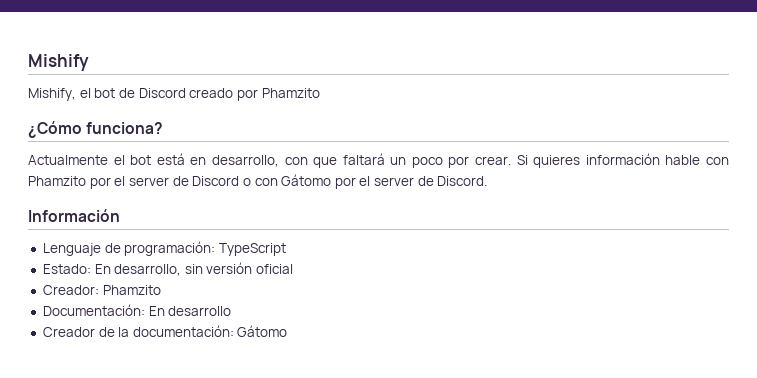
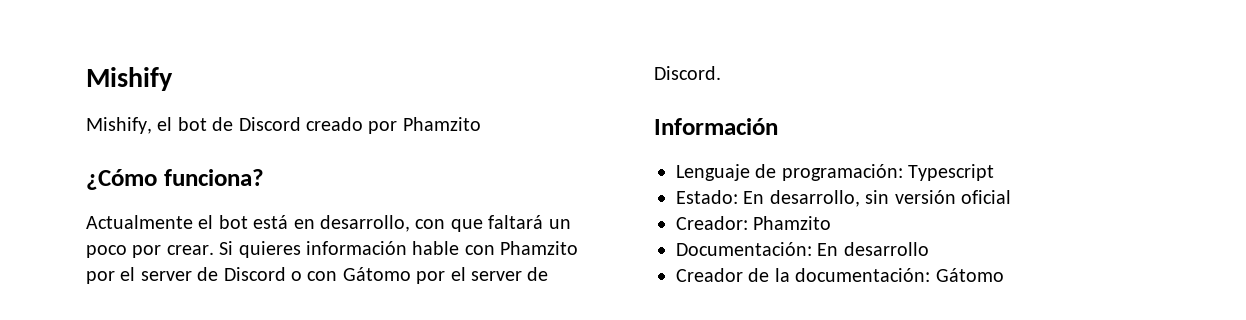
- Lenguaje de programación: TypeScript
+ Lenguaje de programación: Typescript

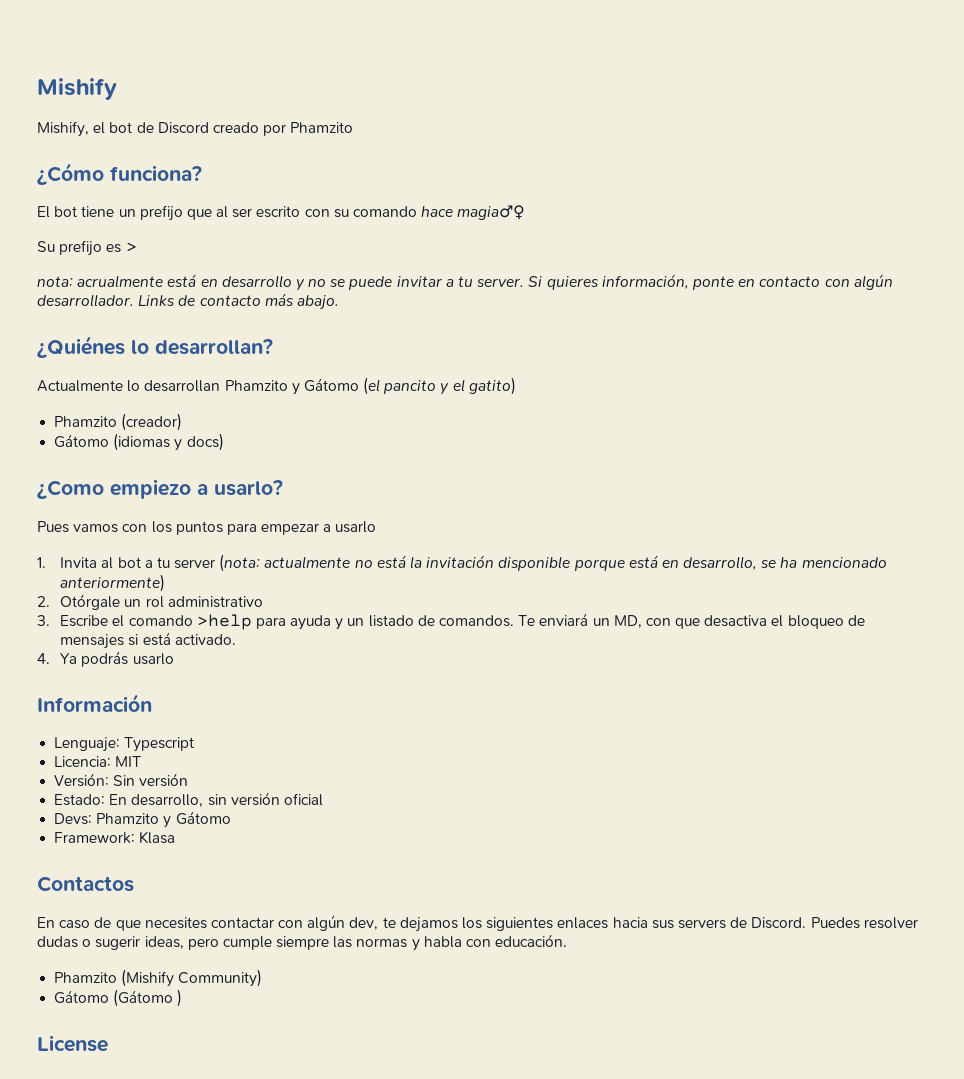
- Actualmente el bot está en desarrollo, con que faltará un poco por crear. Si quieres información hable con Phamzito por el server de Discord o con Gátomo por el server de Discord.
+ El bot tiene un prefijo que al ser escrito con su comando hace magia♂♀
+ Su prefijo es >
+ nota: acrualmente está en desarrollo y no se puede invitar a tu server. Si quieres información, ponte en contacto con algún desarrollador. Links de contacto más abajo.
+ ¿Quiénes lo desarrollan?
+ Actualmente lo desarrollan Phamzito y Gátomo (el pancito y el gatito)
+ Phamzito (creador)
+ Gátomo (idiomas y docs)
+ ¿Como empiezo a usarlo?
+ Pues vamos con los puntos para empezar a usarlo
+ 1. Invita al bot a tu server (nota: actualmente no está la invitación disponible porque está en desarrollo, se ha mencionado anteriormente)
+ 2. Otórgale un rol administrativo
+ 3. Escribe el comando >help para ayuda y un listado de comandos. Te enviará un MD, con que desactiva el bloqueo de mensajes si está activado.
+ 4. Ya podrás usarlo
  Información
- Lenguaje de programación: Typescript
+ Lenguaje: Typescript
+ Licencia: MIT
+ Versión: Sin versión
- Creador: Phamzito
- Documentación: En desarrollo
- Creador de la documentación: Gátomo
+ Devs: Phamzito y Gátomo
+ Framework: Klasa
+ Contactos
+ En caso de que necesites contactar con algún dev, te dejamos los siguientes enlaces hacia sus servers de Discord. Puedes resolver dudas o sugerir ideas, pero cumple siempre las normas y habla con educación.
+ Phamzito (Mishify Community)
+ Gátomo (Gátomo )
+ License

